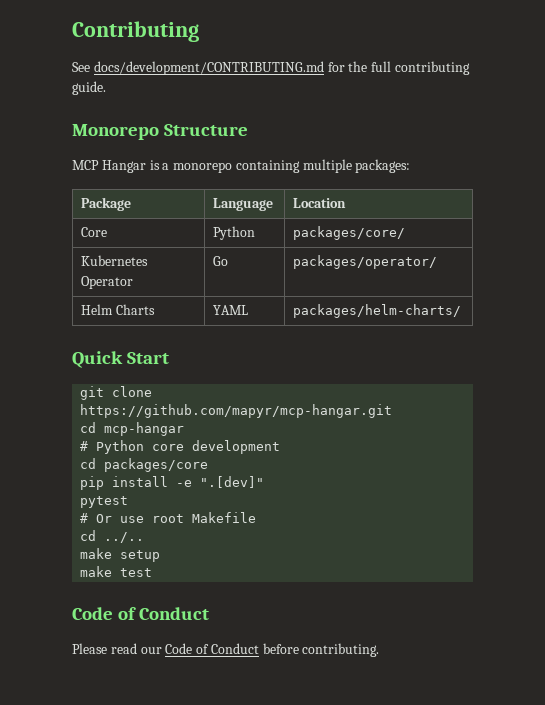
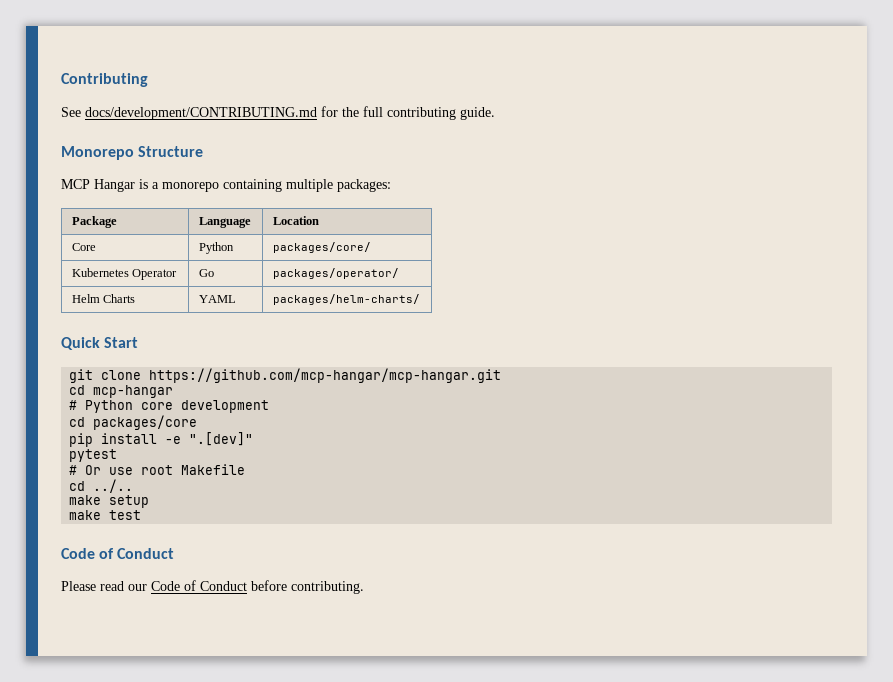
- git clone https://github.com/mapyr/mcp-hangar.git
+ git clone https://github.com/mcp-hangar/mcp-hangar.git

